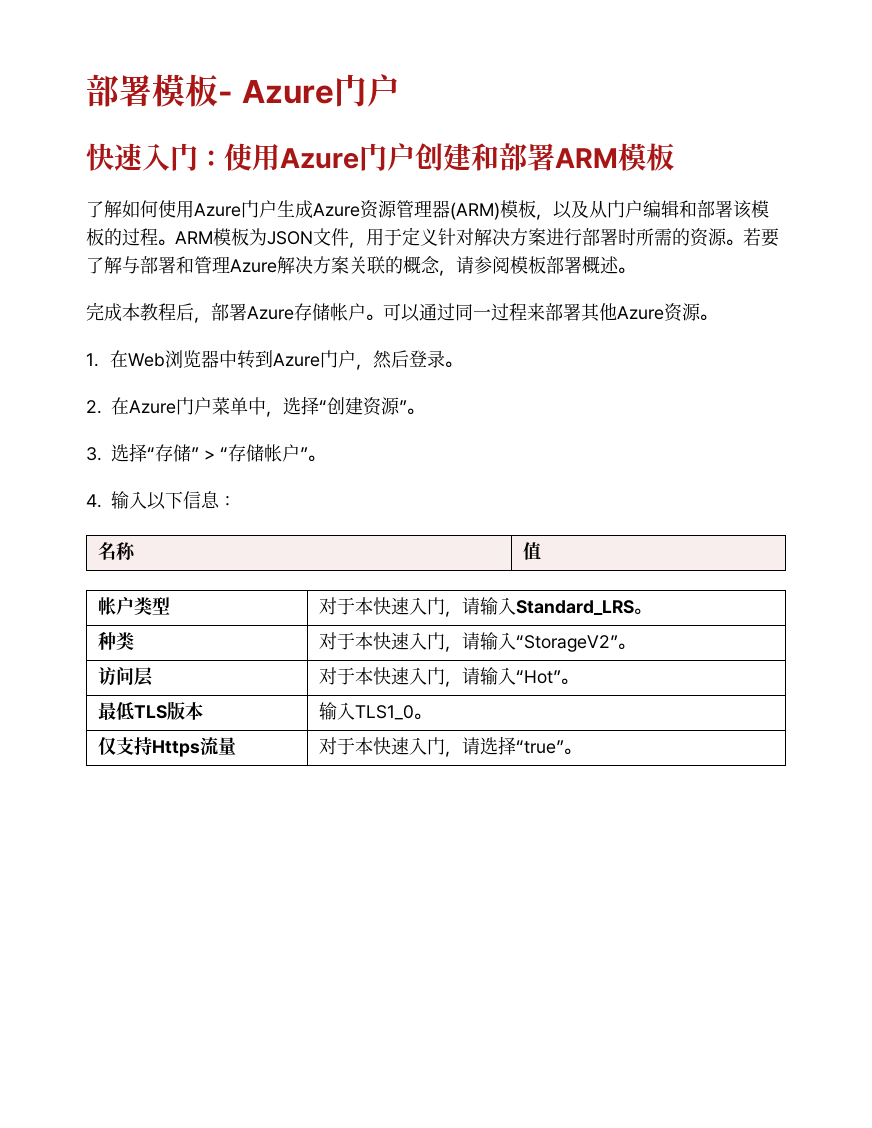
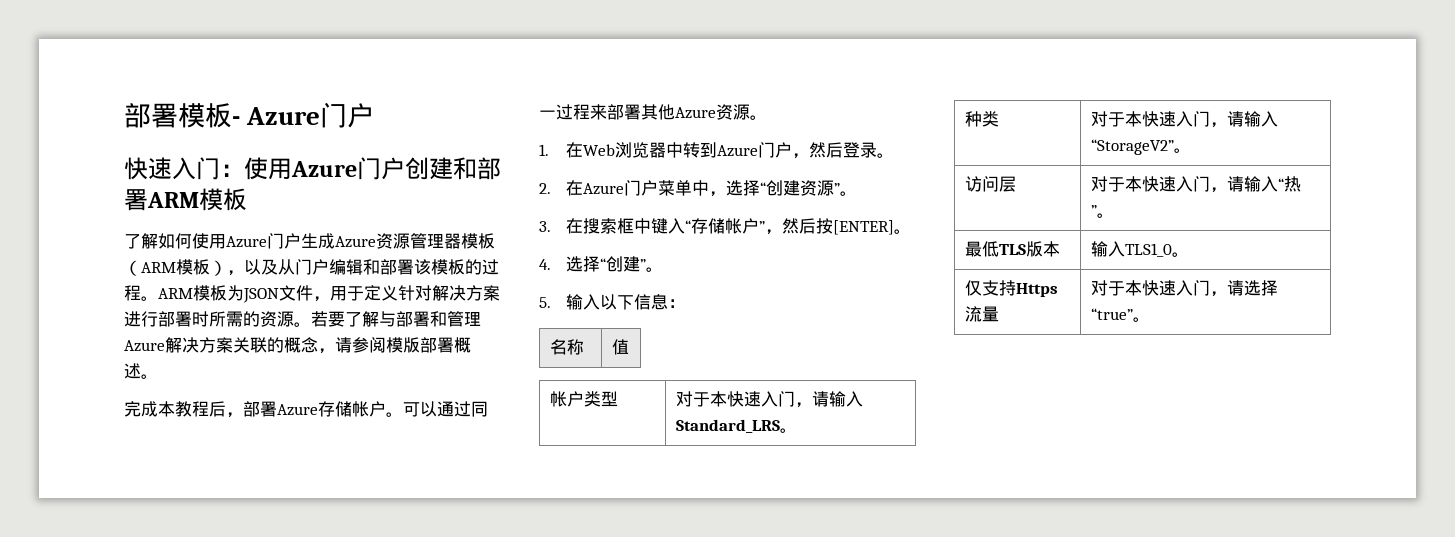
- 了解如何使用Azure门户生成Azure资源管理器(ARM)模板，以及从门户编辑和部署该模板的过程。
+ 了解如何使用Azure门户生成Azure资源管理器模板（ARM模板），以及从门户编辑和部署该模板的过程。
- 若要了解与部署和管理Azure解决方案关联的概念，请参阅模板部署概述。
+ 若要了解与部署和管理Azure解决方案关联的概念，请参阅模版部署概述。
- 3.选择“存储” > “存储帐户”。
- 4.输入以下信息：
+ 3.在搜索框中键入“存储帐户”，然后按[ENTER]。
+ 4.选择“创建”。
+ 5.输入以下信息：
- 访问层 | 对于本快速入门，请输入“Hot”。
+ 访问层 | 对于本快速入门，请输入“热”。

